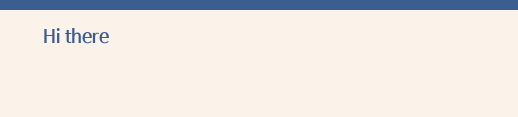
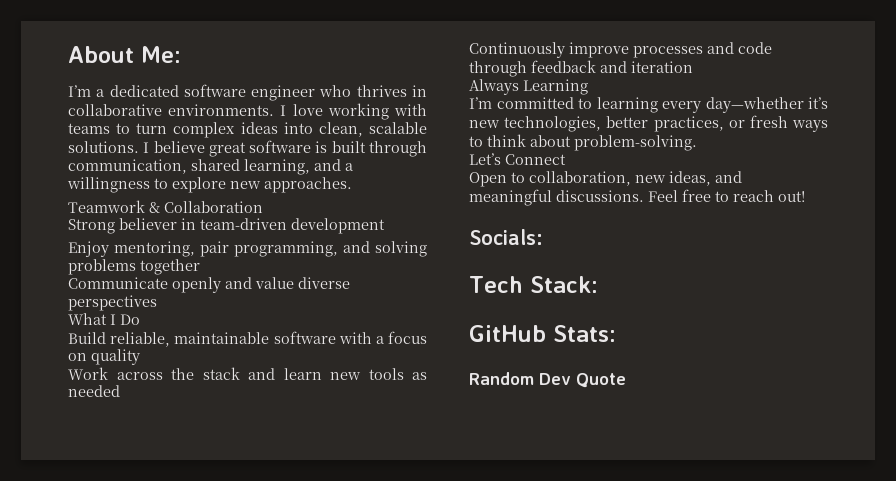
- Hi there
+ About Me:
+ I’m a dedicated software engineer who thrives in collaborative environments. I love working with teams to turn complex ideas into clean, scalable solutions. I believe great software is built through communication, shared learning, and a willingness to explore new approaches.
+ Teamwork & Collaboration
+ Strong believer in team-driven development
+ Enjoy mentoring, pair programming, and solving problems together
+ Communicate openly and value diverse perspectives
+ What I Do
+ Build reliable, maintainable software with a focus on quality
+ Work across the stack and learn new tools as needed
+ Continuously improve processes and code through feedback and iteration
+ Always Learning
+ I’m committed to learning every day—whether it’s new technologies, better practices, or fresh ways to think about problem-solving.
+ Let’s Connect
+ Open to collaboration, new ideas, and meaningful discussions. Feel free to reach out!
+ Socials:
+ Tech Stack:
+ GitHub Stats:
+ Random Dev Quote

